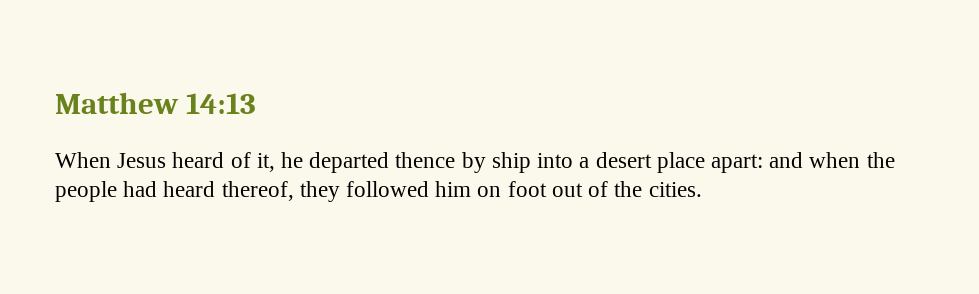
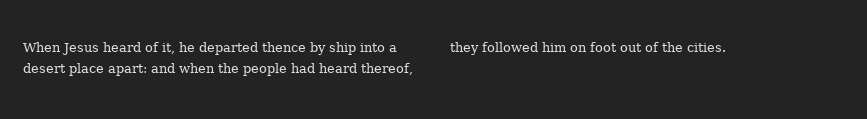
- Matthew 14:13

